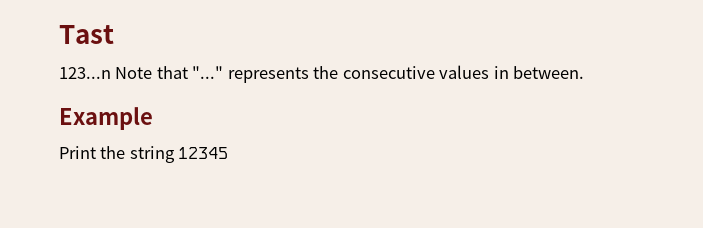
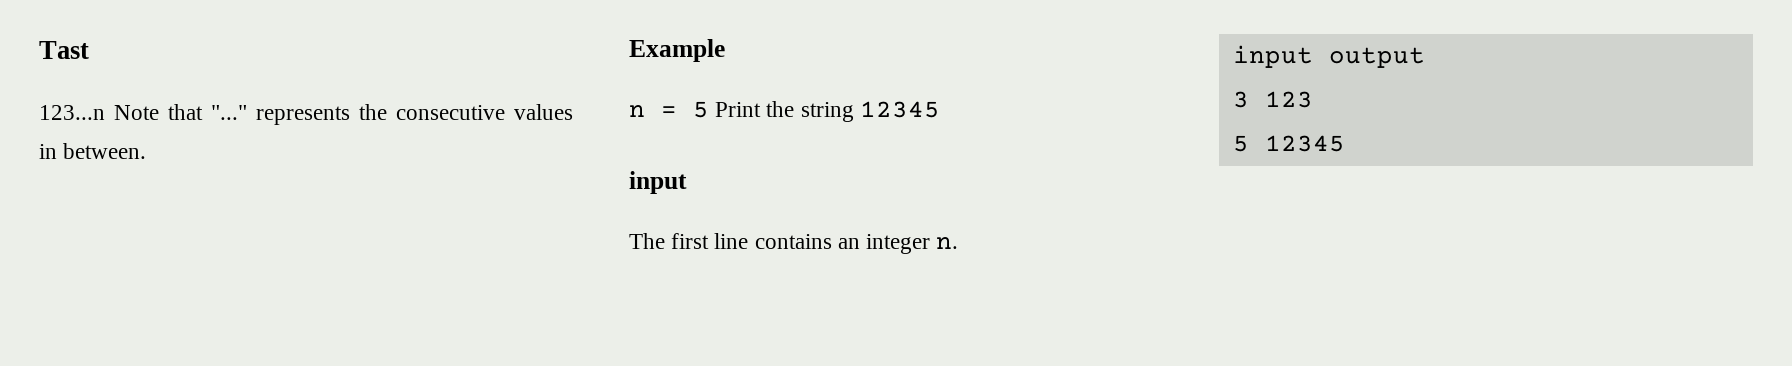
- Print the string 12345
+ n = 5 Print the string 12345
+ input
+ The first line contains an integer n.
+ input output
+ 3 123
+ 5 12345

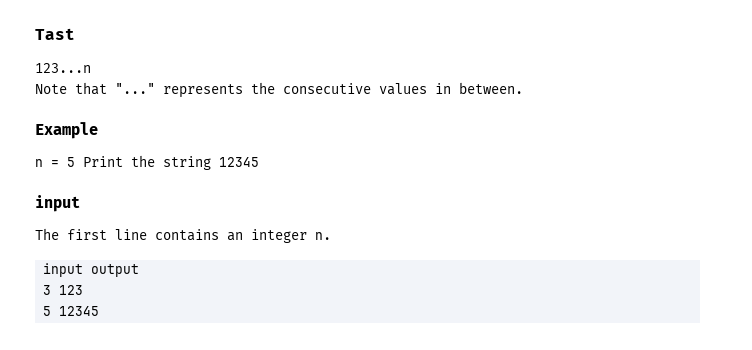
- 123...n Note that "..." represents the consecutive values in between.
+ 123...n
+ Note that "..." represents the consecutive values in between.

